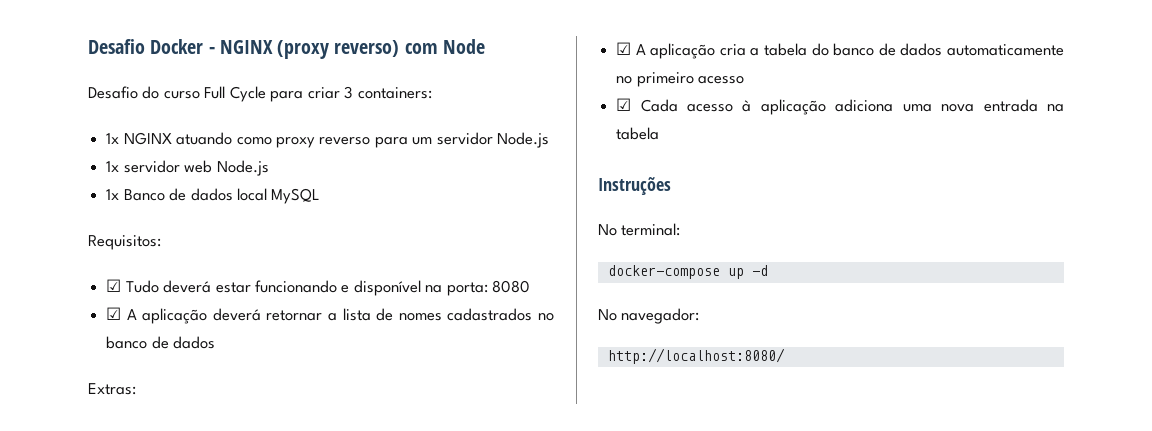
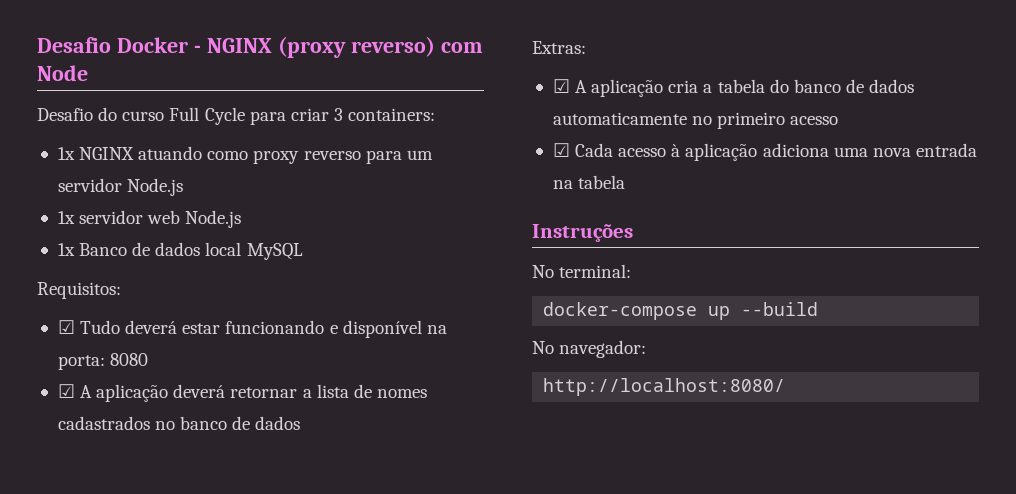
- docker-compose up -d
+ docker-compose up --build

